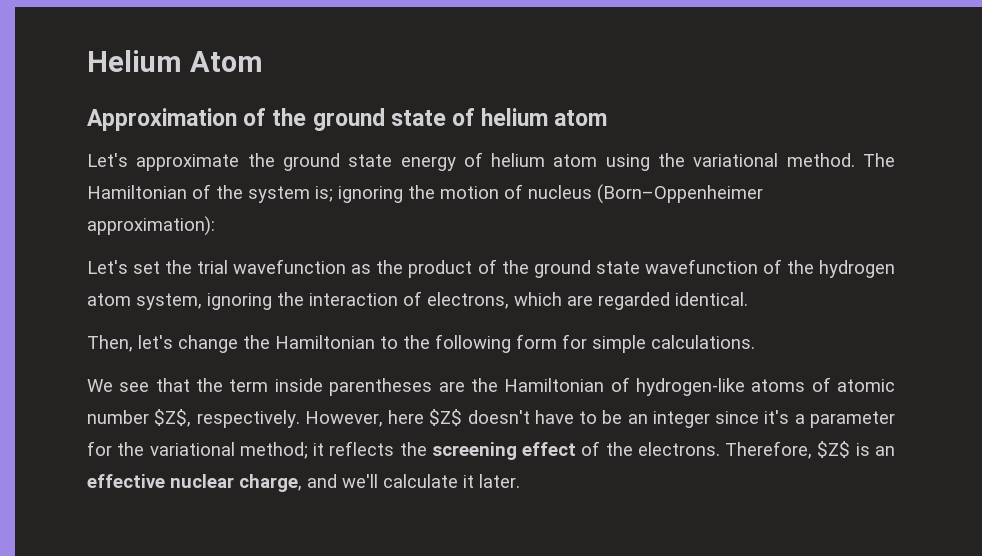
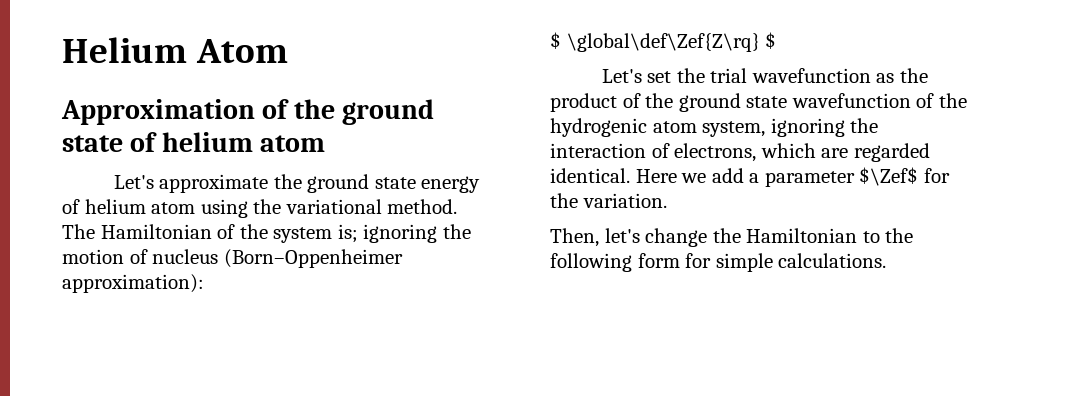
+ $ \global\def\Zef{Z\rq} $
- Let's set the trial wavefunction as the product of the ground state wavefunction of the hydrogen atom system, ignoring the interaction of electrons, which are regarded identical.
+ Let's set the trial wavefunction as the product of the ground state wavefunction of the hydrogenic atom system, ignoring the interaction of electrons, which are regarded identical. Here we add a parameter $\Zef$ for the variation.
- We see that the term inside parentheses are the Hamiltonian of hydrogen-like atoms of atomic number $Z$, respectively. However, here $Z$ doesn't have to be an integer since it's a parameter for the variational method; it reflects the screening effect of the electrons. Therefore, $Z$ is an effective nuclear charge, and we'll calculate it later.

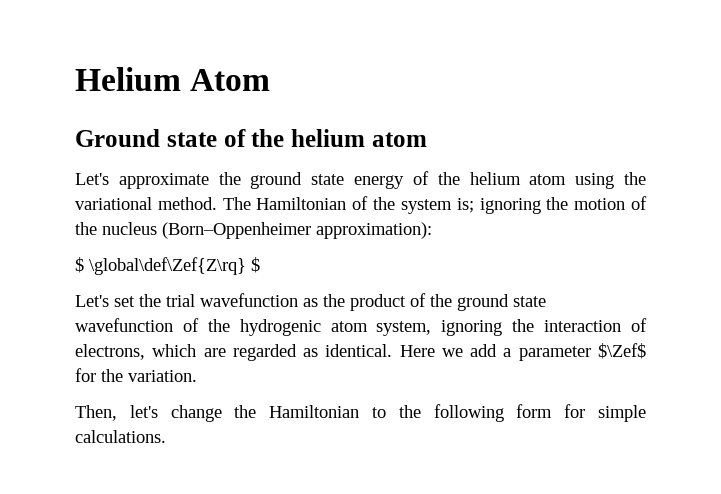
- Approximation of the ground state of helium atom
+ Ground state of the helium atom
- Let's approximate the ground state energy of helium atom using the variational method.
+ Let's approximate the ground state energy of the helium atom using the variational method.
- The Hamiltonian of the system is; ignoring the motion of nucleus (Born–Oppenheimer approximation):
+ The Hamiltonian of the system is; ignoring the motion of the nucleus (Born–Oppenheimer approximation):
- Let's set the trial wavefunction as the product of the ground state wavefunction of the hydrogenic atom system, ignoring the interaction of electrons, which are regarded identical.
+ Let's set the trial wavefunction as the product of the ground state wavefunction of the hydrogenic atom system, ignoring the interaction of electrons, which are regarded as identical.

